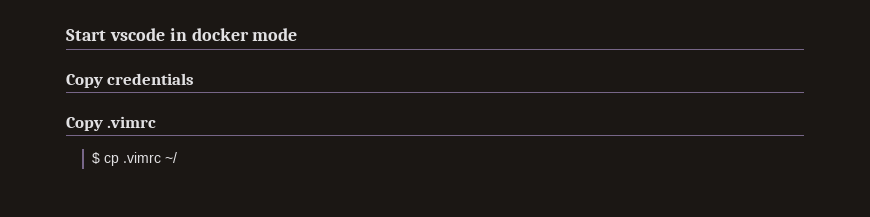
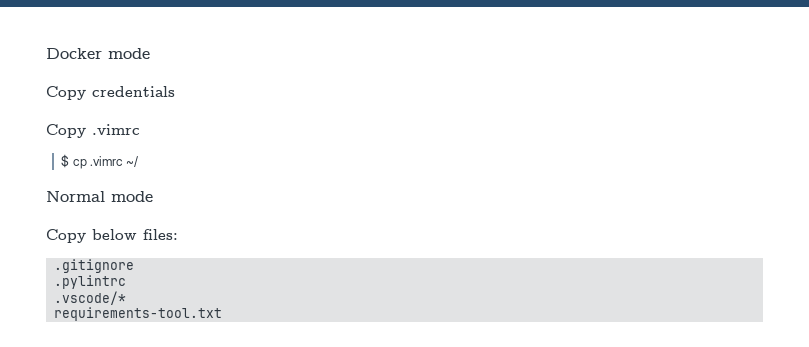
- Start vscode in docker mode
+ Docker mode
+ Normal mode
+ Copy below files:
+ .gitignore
+ .pylintrc
+ .vscode/*
+ requirements-tool.txt

